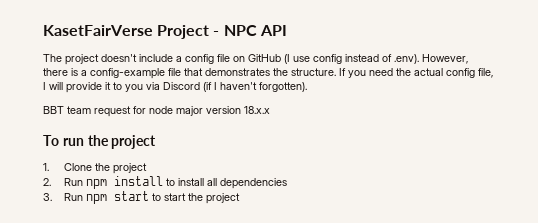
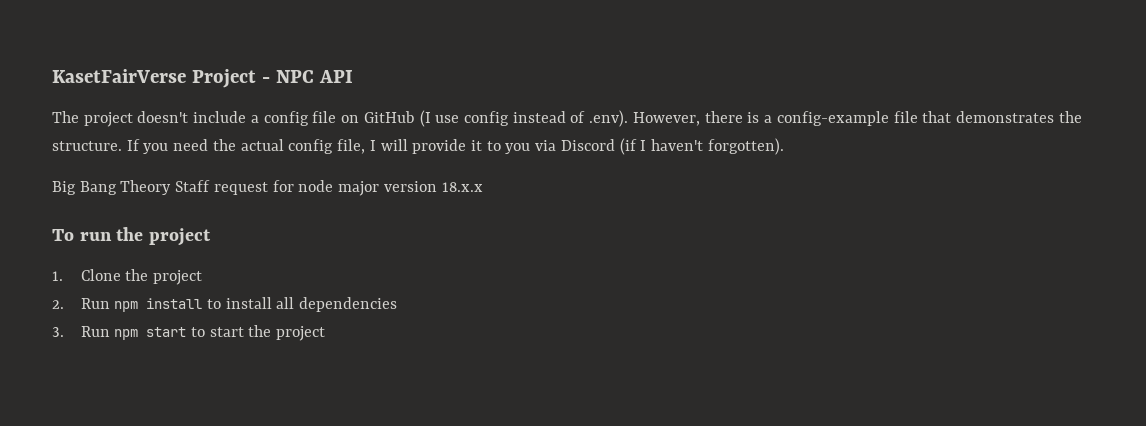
- BBT team request for node major version 18.x.x
+ Big Bang Theory Staff request for node major version 18.x.x

